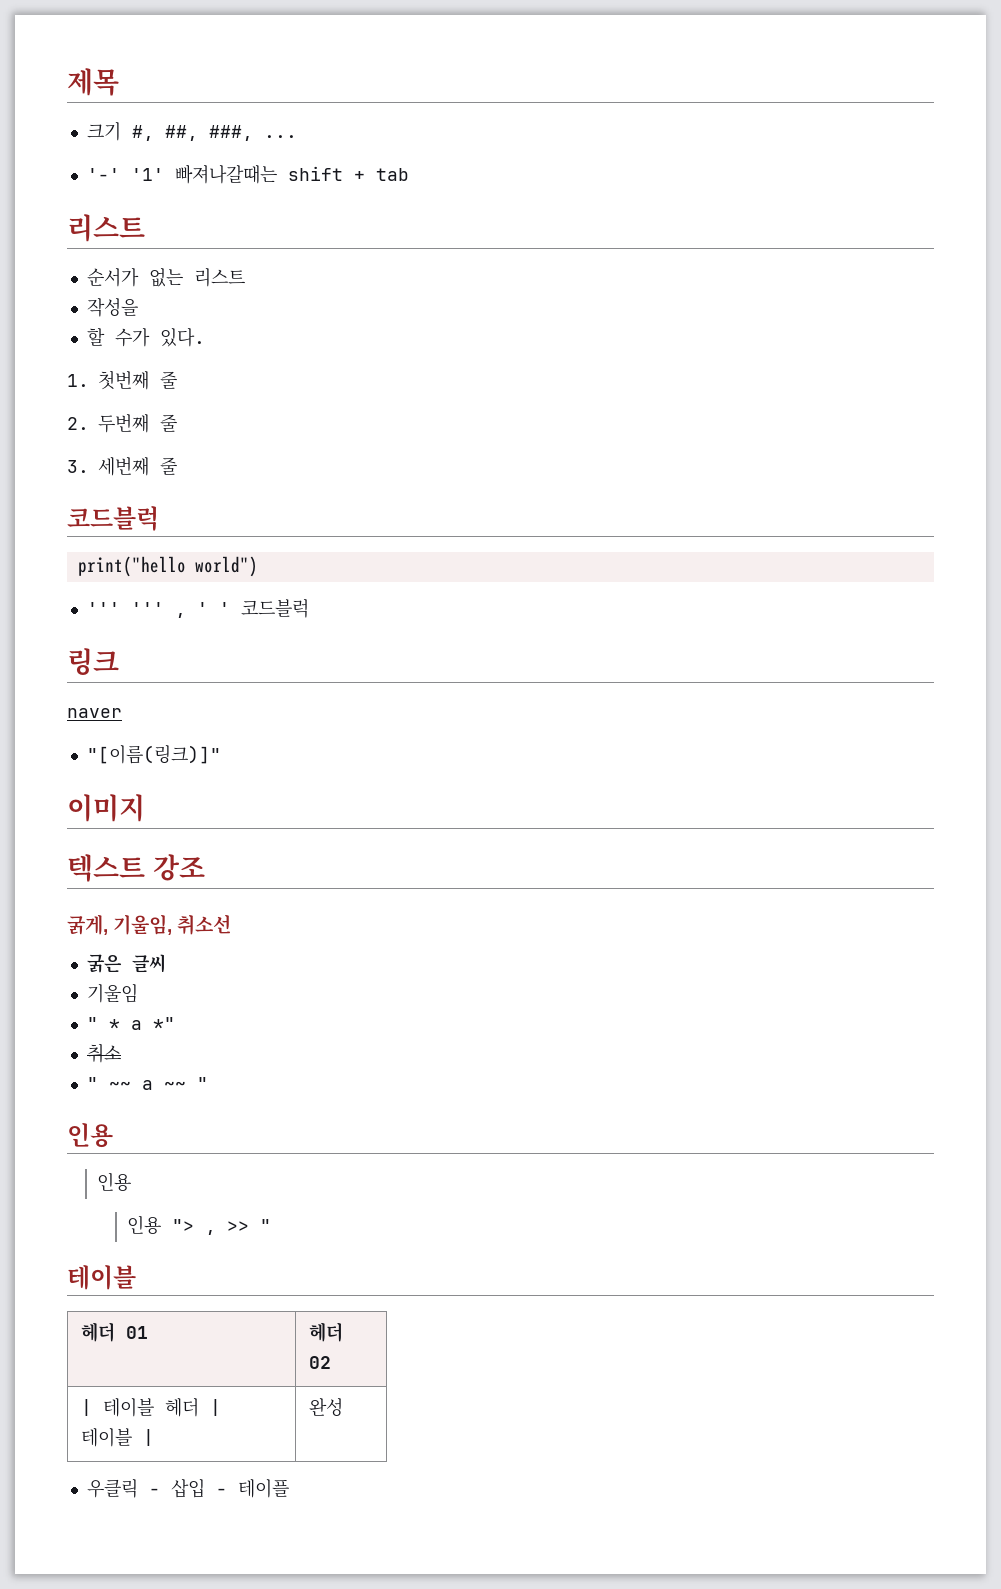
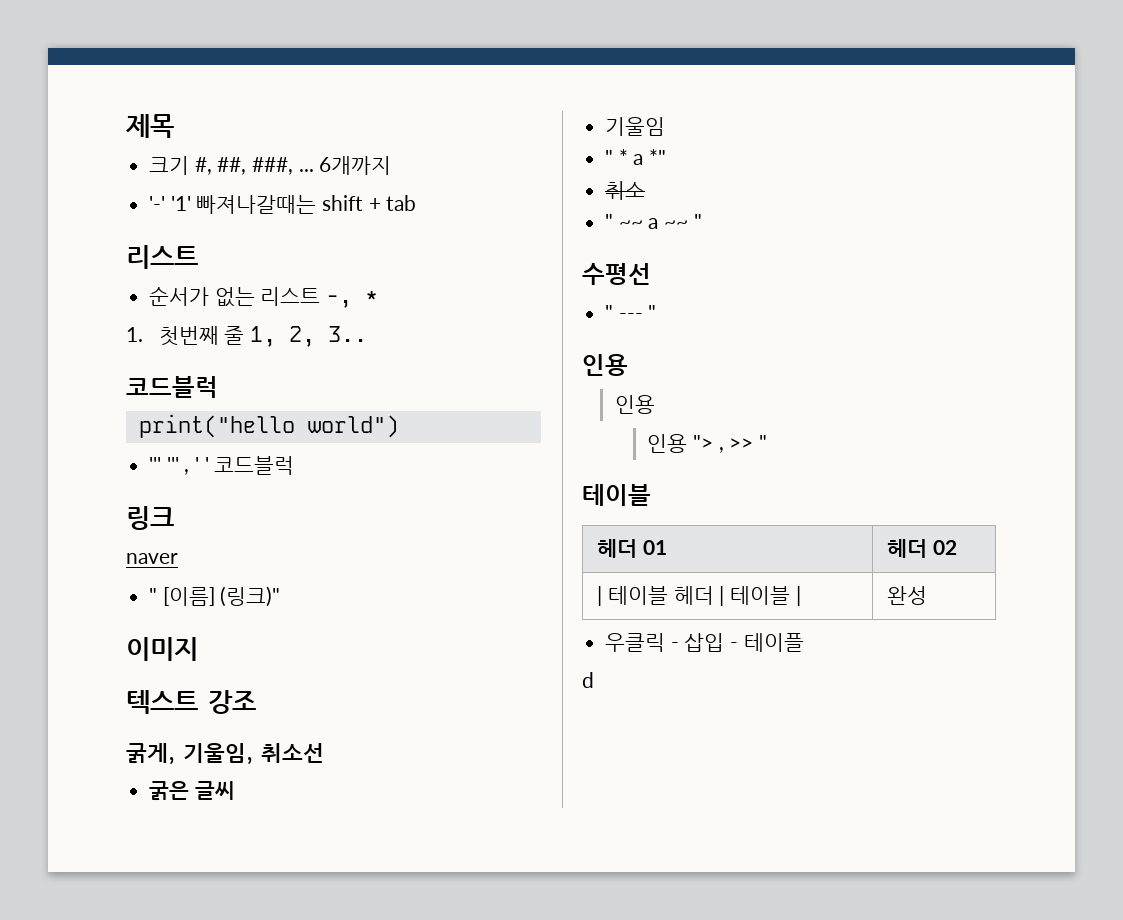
+ 6개까지
- 순서가 없는 리스트
- 작성을
- 할 수가 있다.
+ 순서가 없는 리스트 -, *
- 1. 첫번째 줄
- 2. 두번째 줄
- 3. 세번째 줄
+ 1. 첫번째 줄 1, 2, 3..
- "[이름(링크)]"
+ " [이름] (링크)"
+ 수평선
+ " --- "
+ d

